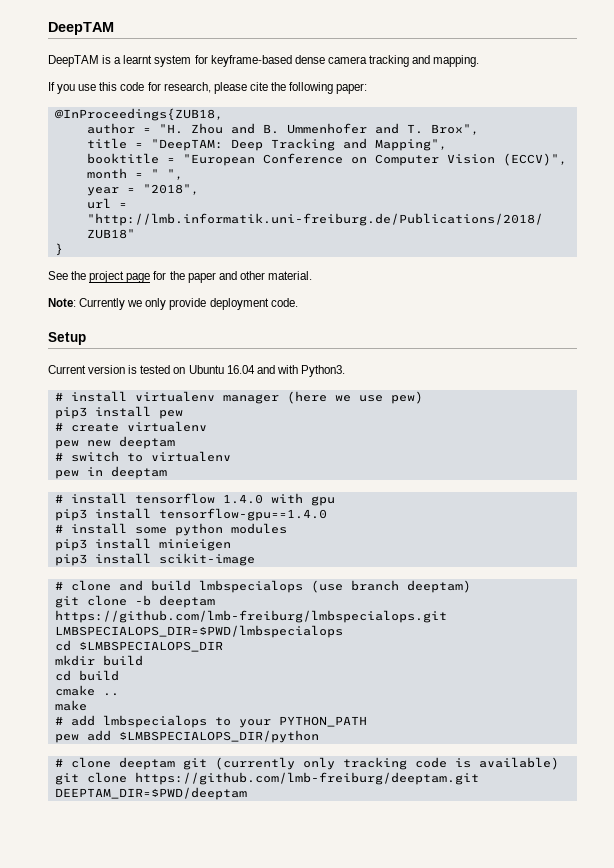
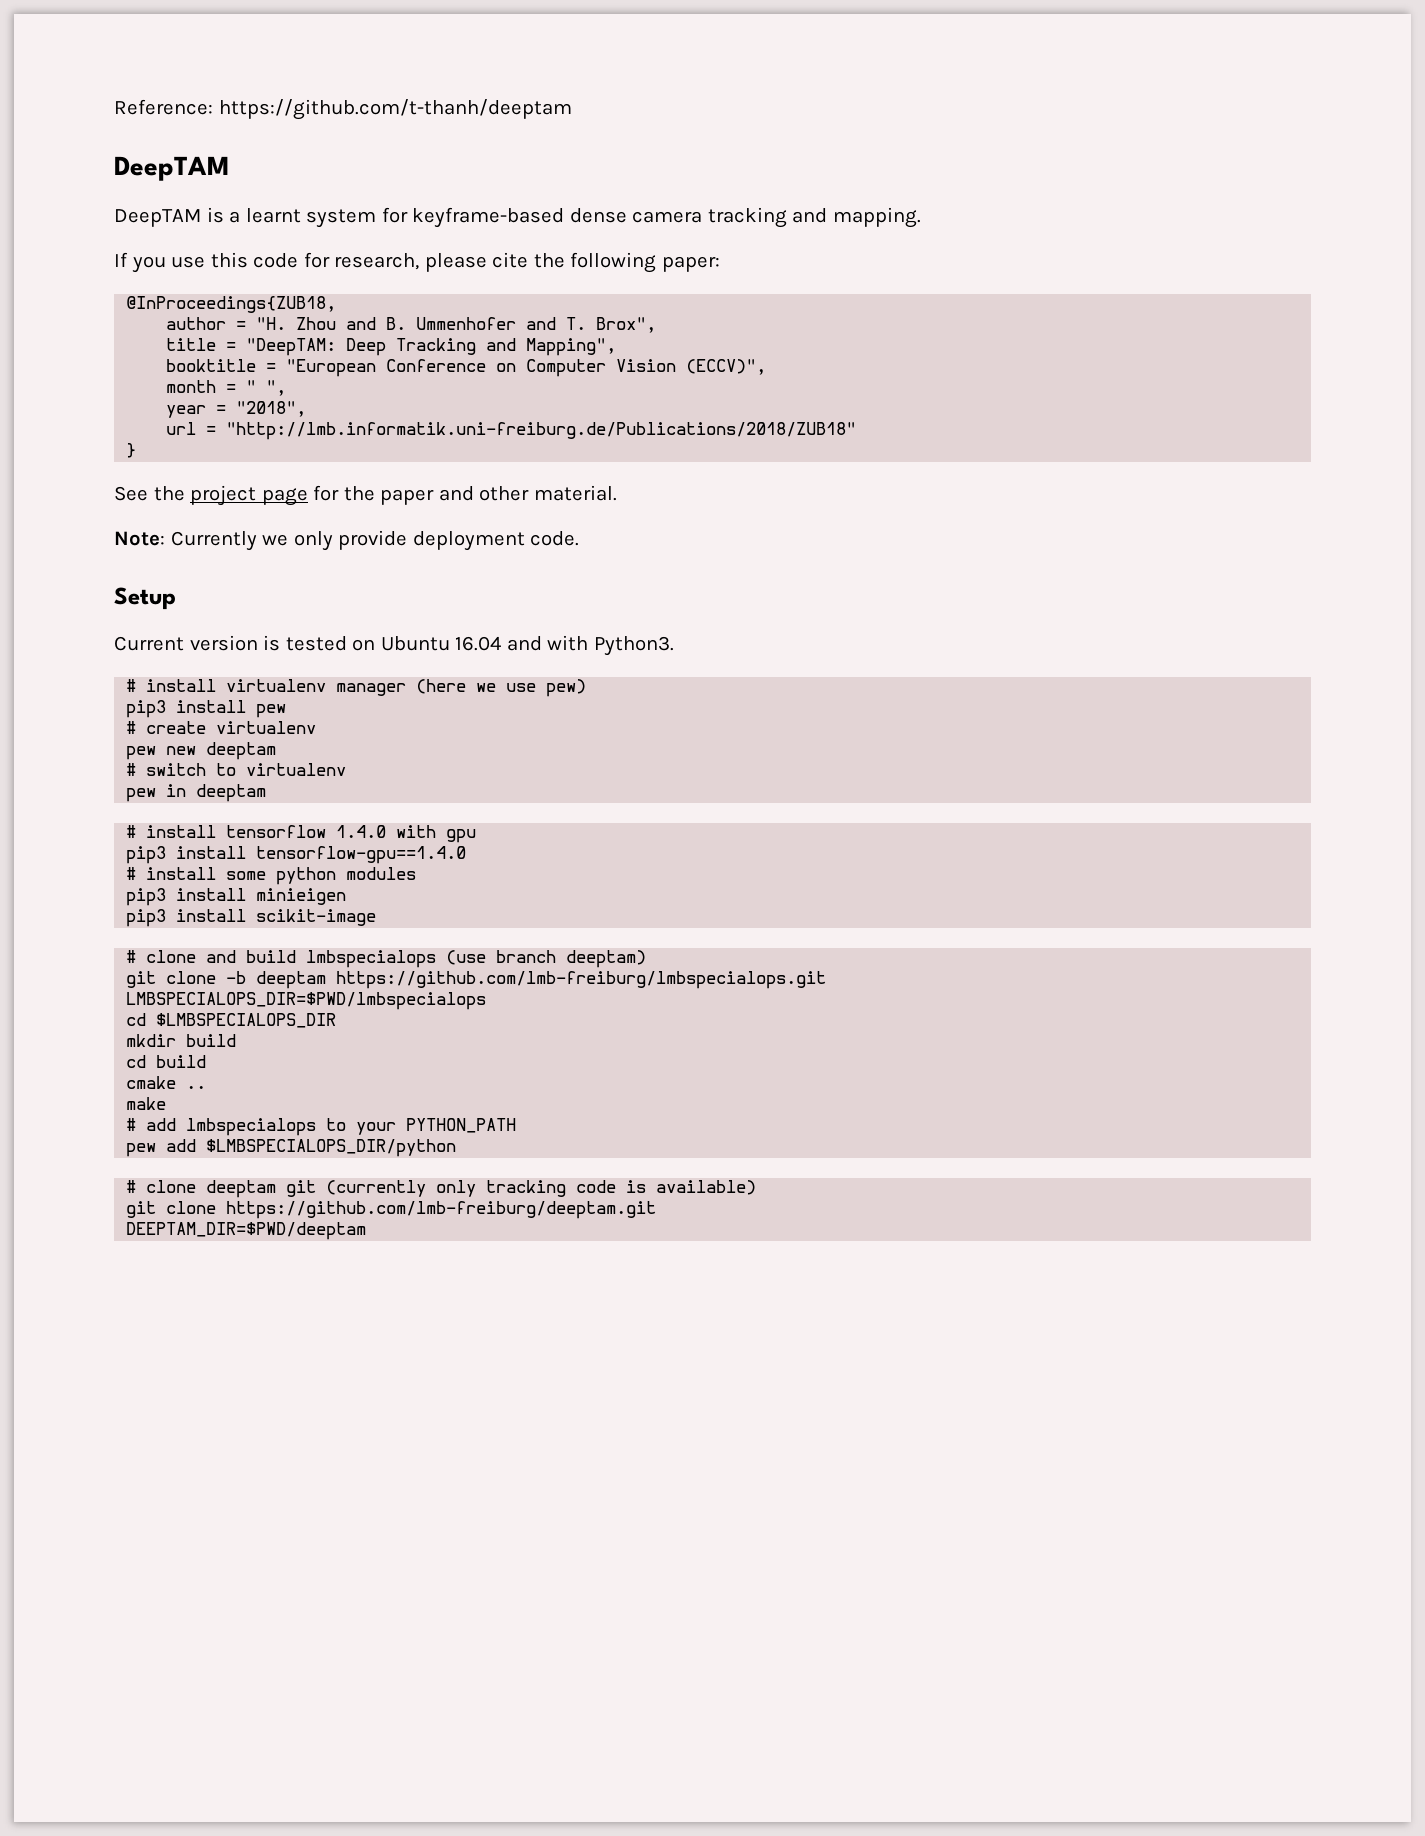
+ Reference: https://github.com/t-thanh/deeptam

